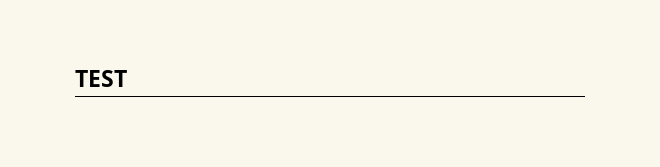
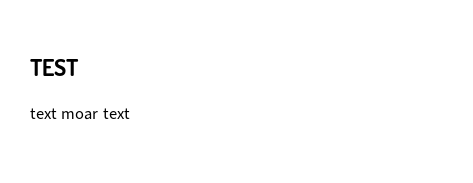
+ text moar text

